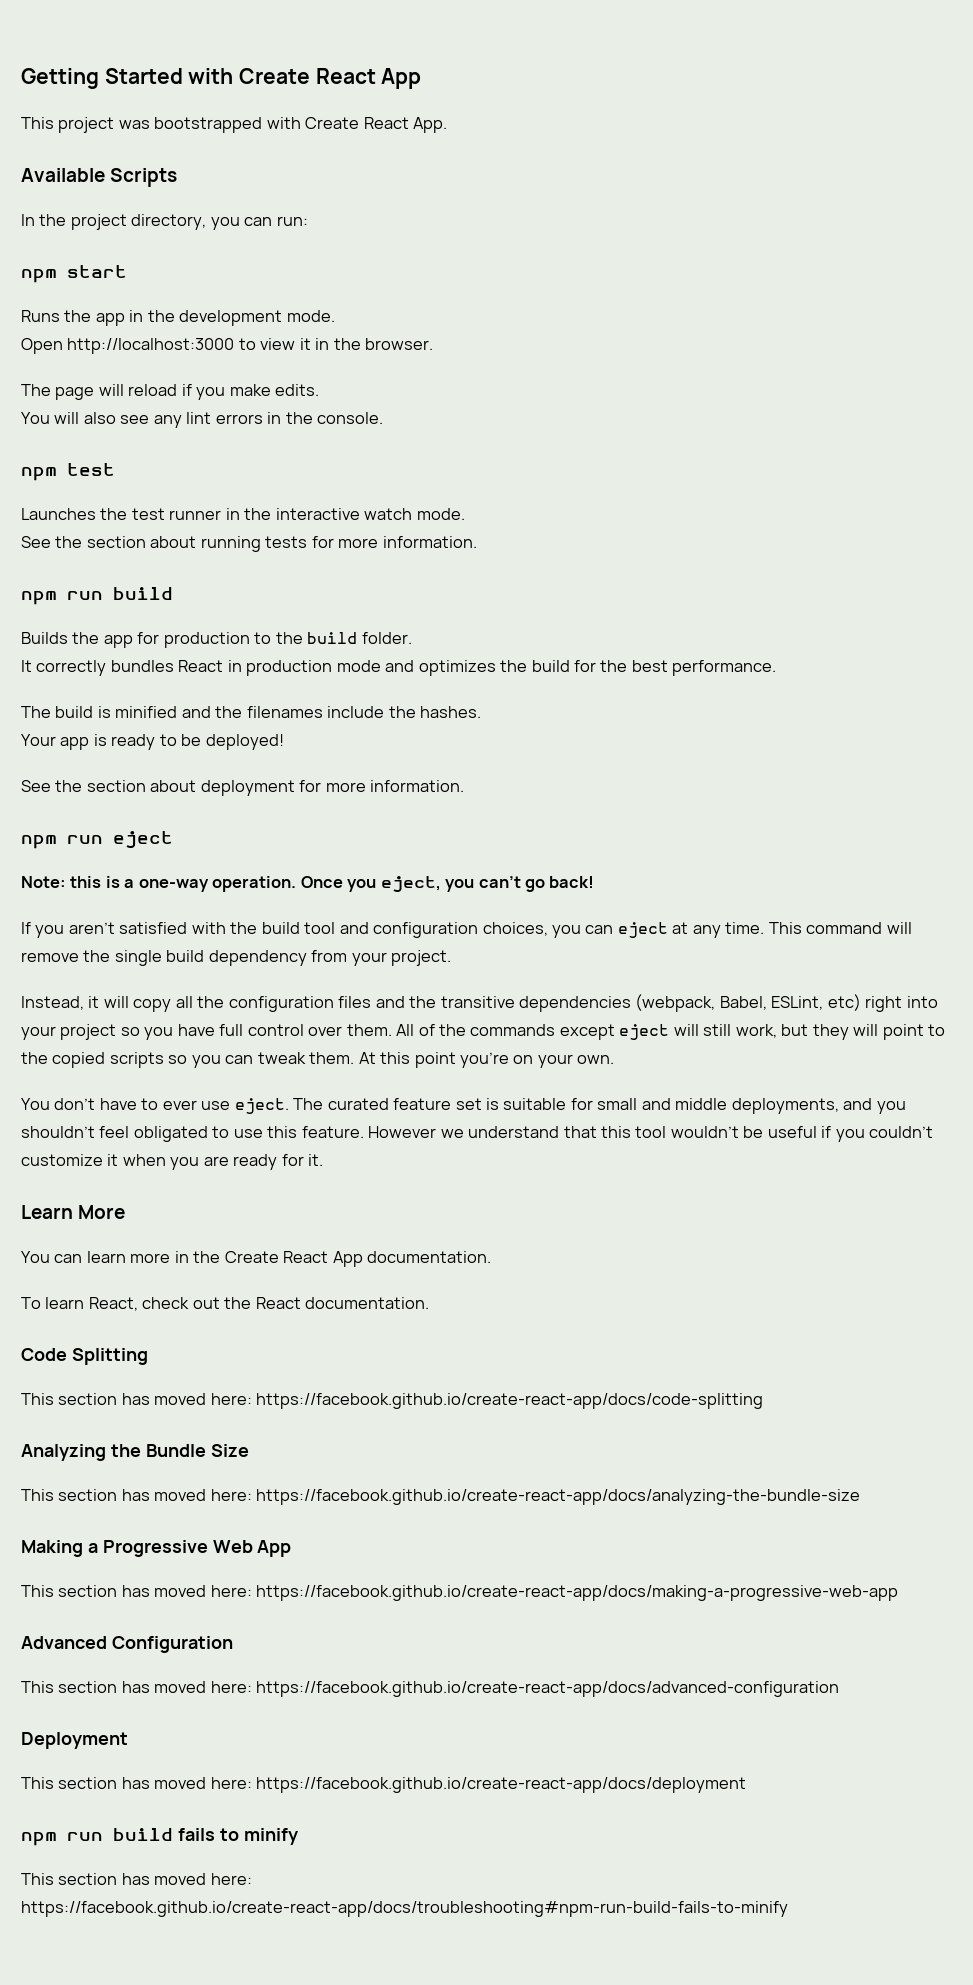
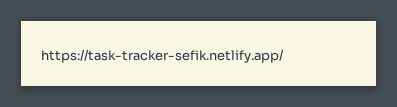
- Getting Started with Create React App
- This project was bootstrapped with Create React App.
- Available Scripts
- In the project directory, you can run:
- npm start
- Runs the app in the development mode.
- Open http://localhost:3000 to view it in the browser.
- The page will reload if you make edits.
- You will also see any lint errors in the console.
- npm test
- Launches the test runner in the interactive watch mode.
- See the section about running tests for more information.
- npm run build
- Builds the app for production to the build folder.
- It correctly bundles React in production mode and optimizes the build for the best performance.
- The build is minified and the filenames include the hashes.
- Your app is ready to be deployed!
- See the section about deployment for more information.
- npm run eject
- Note: this is a one-way operation. Once you eject, you can’t go back!
- If you aren’t satisfied with the build tool and configuration choices, you can eject at any time. This command will remove the single build dependency from your project.
- Instead, it will copy all the configuration files and the transitive dependencies (webpack, Babel, ESLint, etc) right into your project so you have full control over them. All of the commands except eject will still work, but they will point to the copied scripts so you can tweak them. At this point you’re on your own.
- You don’t have to ever use eject. The curated feature set is suitable for small and middle deployments, and you shouldn’t feel obligated to use this feature. However we understand that this tool wouldn’t be useful if you couldn’t customize it when you are ready for it.
- Learn More
- You can learn more in the Create React App documentation.
- To learn React, check out the React documentation.
- Code Splitting
- This section has moved here: https://facebook.github.io/create-react-app/docs/code-splitting
- Analyzing the Bundle Size
- This section has moved here: https://facebook.github.io/create-react-app/docs/analyzing-the-bundle-size
- Making a Progressive Web App
- This section has moved here: https://facebook.github.io/create-react-app/docs/making-a-progressive-web-app
- Advanced Configuration
- This section has moved here: https://facebook.github.io/create-react-app/docs/advanced-configuration
- Deployment
- This section has moved here: https://facebook.github.io/create-react-app/docs/deployment
- npm run build fails to minify
- This section has moved here: https://facebook.github.io/create-react-app/docs/troubleshooting#npm-run-build-fails-to-minify
+ https://task-tracker-sefik.netlify.app/

